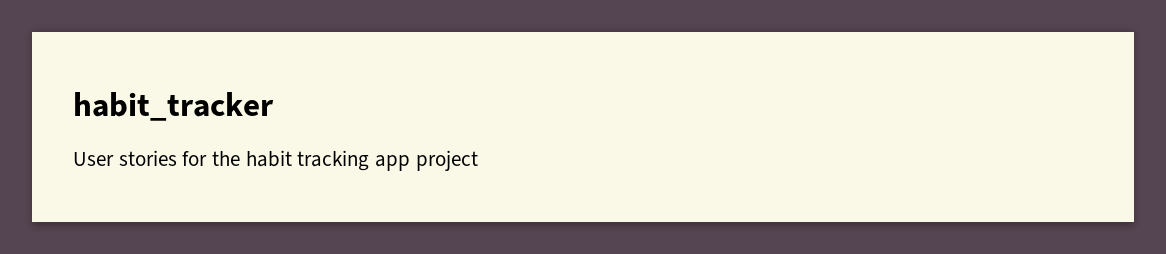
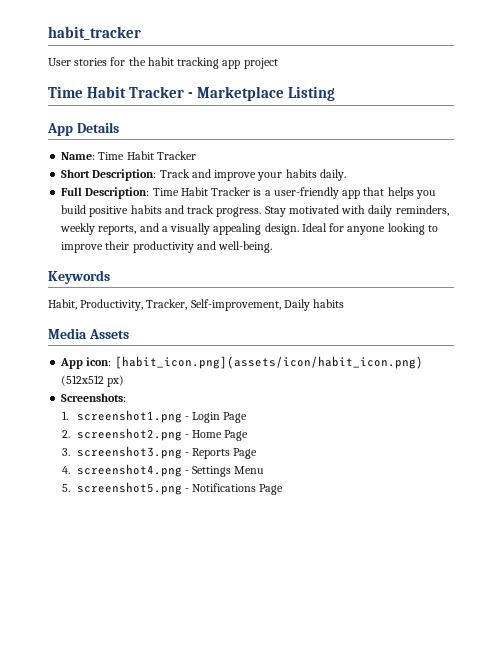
+ Time Habit Tracker - Marketplace Listing
+ App Details
+ Name: Time Habit Tracker
+ Short Description: Track and improve your habits daily.
+ Full Description: Time Habit Tracker is a user-friendly app that helps you build positive habits and track progress. Stay motivated with daily reminders, weekly reports, and a visually appealing design. Ideal for anyone looking to improve their productivity and well-being.
+ Keywords
+ Habit, Productivity, Tracker, Self-improvement, Daily habits
+ Media Assets
+ App icon: [habit_icon.png](assets/icon/habit_icon.png) (512x512 px)
+ Screenshots:
+ 1. screenshot1.png - Login Page
+ 2. screenshot2.png - Home Page
+ 3. screenshot3.png - Reports Page
+ 4. screenshot4.png - Settings Menu
+ 5. screenshot5.png - Notifications Page

